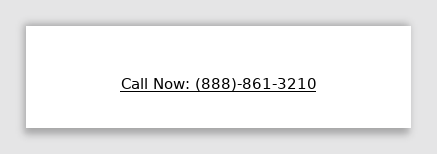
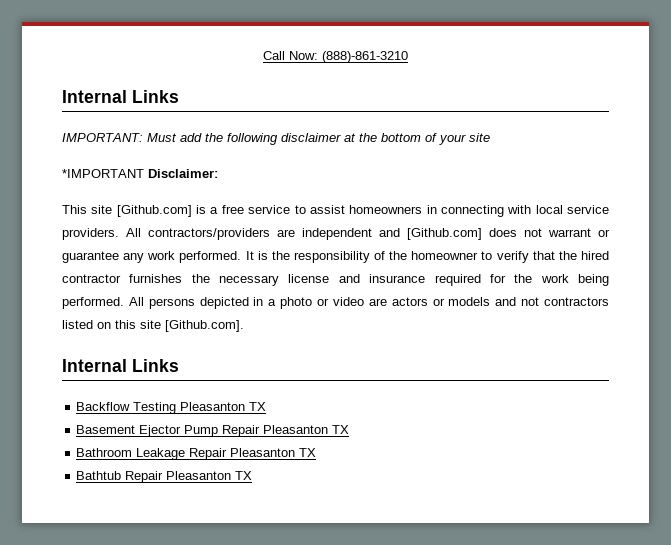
  Call Now: (888)-861-3210
+ Internal Links
+ IMPORTANT: Must add the following disclaimer at the bottom of your site
+ *IMPORTANT Disclaimer:
+ This site [Github.com] is a free service to assist homeowners in connecting with local service providers. All contractors/providers are independent and [Github.com] does not warrant or guarantee any work performed. It is the responsibility of the homeowner to verify that the hired contractor furnishes the necessary license and insurance required for the work being performed. All persons depicted in a photo or video are actors or models and not contractors listed on this site [Github.com].
+ Internal Links
+ Backflow Testing Pleasanton TX
+ Basement Ejector Pump Repair Pleasanton TX
+ Bathroom Leakage Repair Pleasanton TX
+ Bathtub Repair Pleasanton TX

